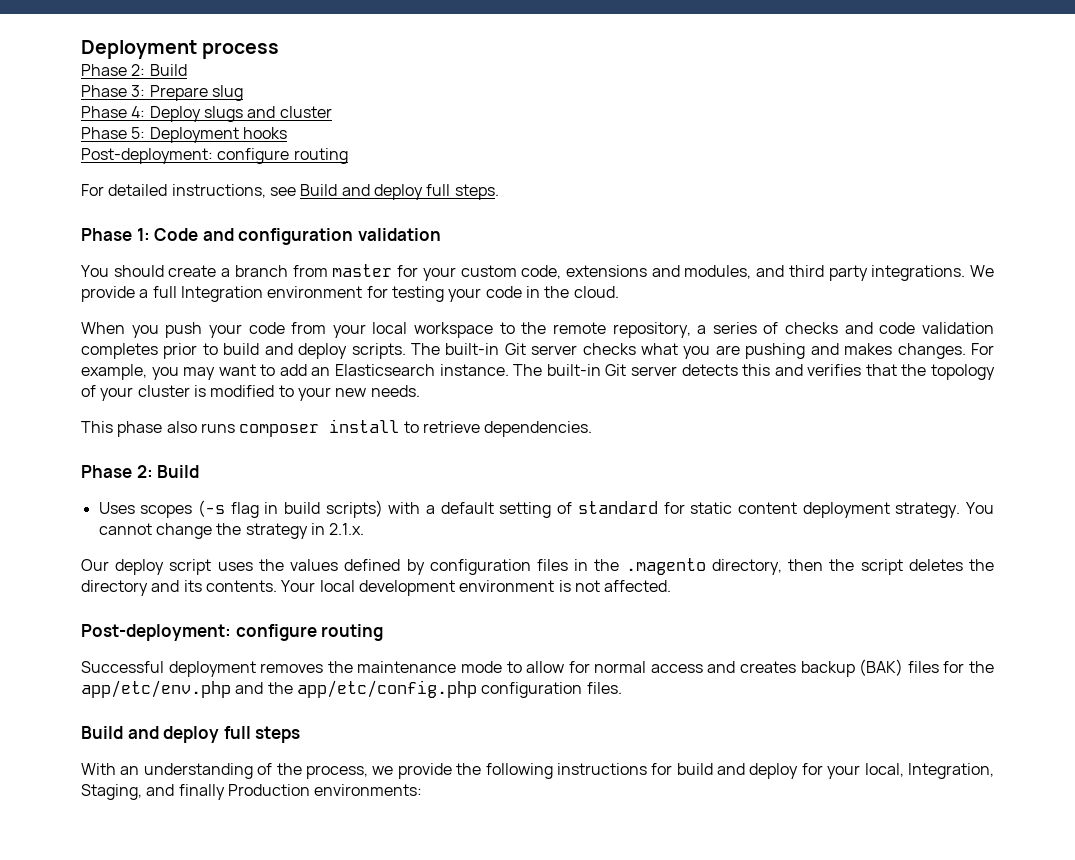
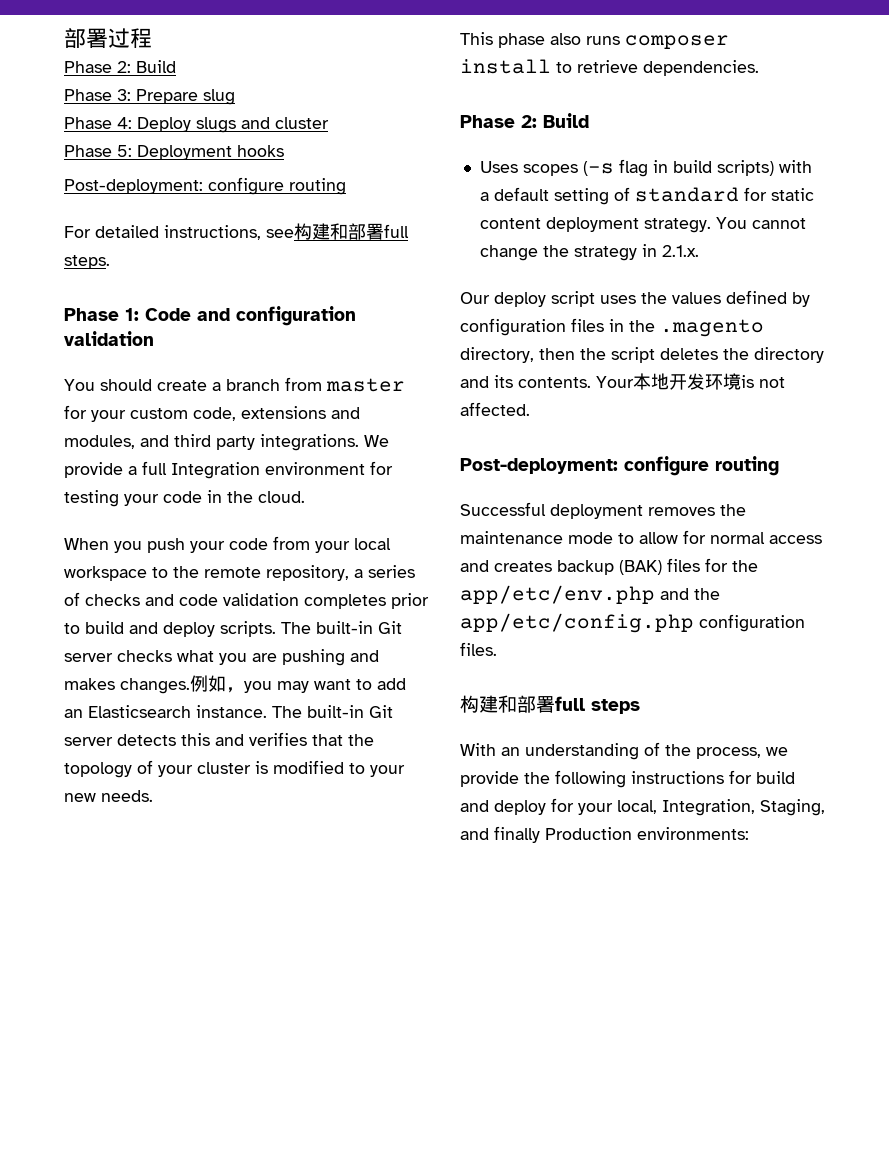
- Deployment process
+ 部署过程
- For detailed instructions, see Build and deploy full steps.
+ For detailed instructions, see构建和部署full steps.
- For example, you may want to add an Elasticsearch instance.
+ 例如，you may want to add an Elasticsearch instance.
- Your local development environment is not affected.
+ Your本地开发环境is not affected.
- Build and deploy full steps
+ 构建和部署full steps

